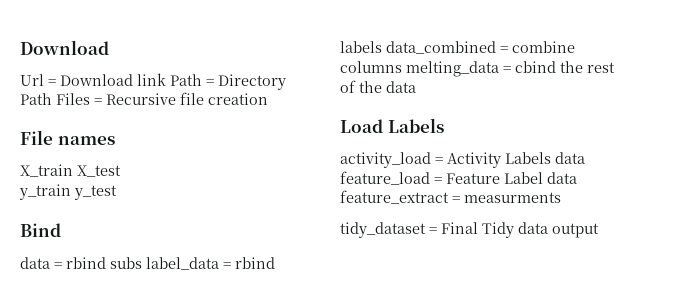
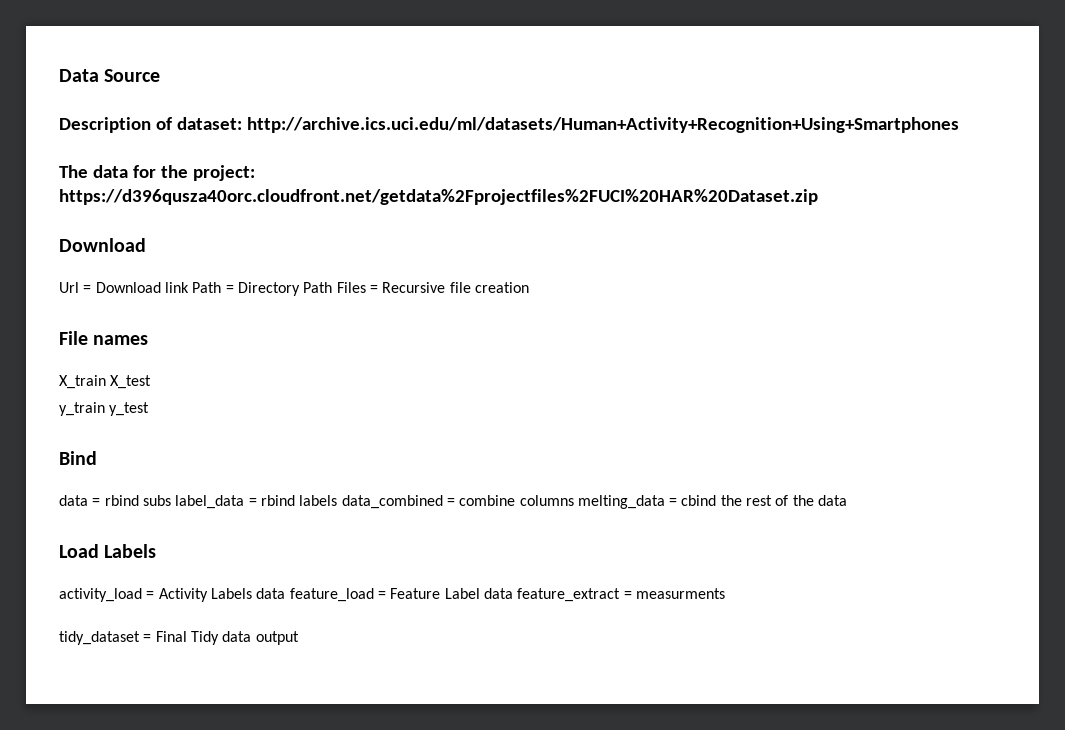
+ Data Source
+ Description of dataset: http://archive.ics.uci.edu/ml/datasets/Human+Activity+Recognition+Using+Smartphones
+ The data for the project: https://d396qusza40orc.cloudfront.net/getdata%2Fprojectfiles%2FUCI%20HAR%20Dataset.zip

